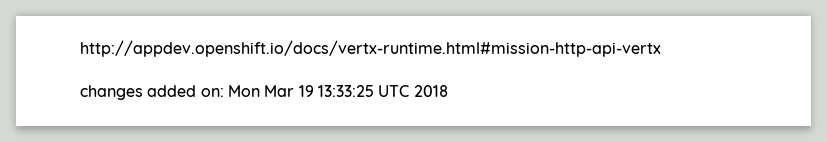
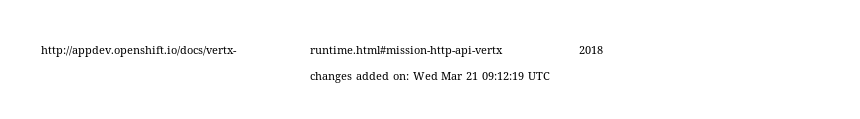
- changes added on: Mon Mar 19 13:33:25 UTC 2018
+ changes added on: Wed Mar 21 09:12:19 UTC 2018

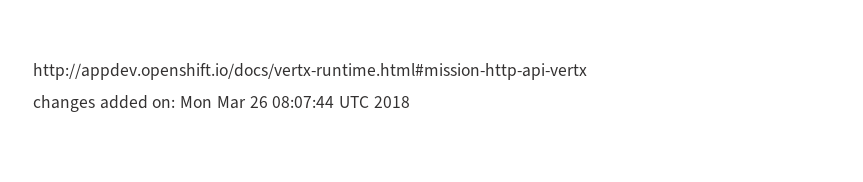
- changes added on: Wed Mar 21 09:12:19 UTC 2018
+ changes added on: Mon Mar 26 08:07:44 UTC 2018

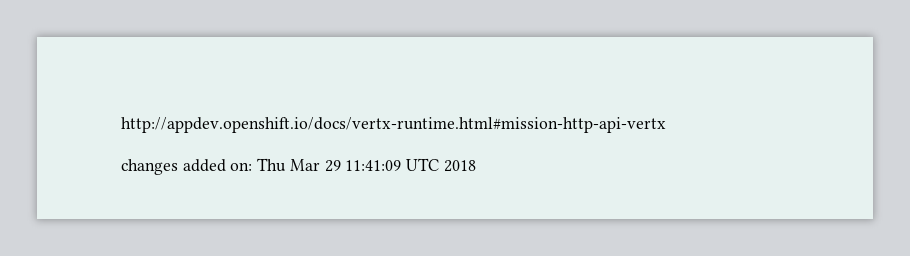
- changes added on: Mon Mar 26 08:07:44 UTC 2018
+ changes added on: Thu Mar 29 11:41:09 UTC 2018

